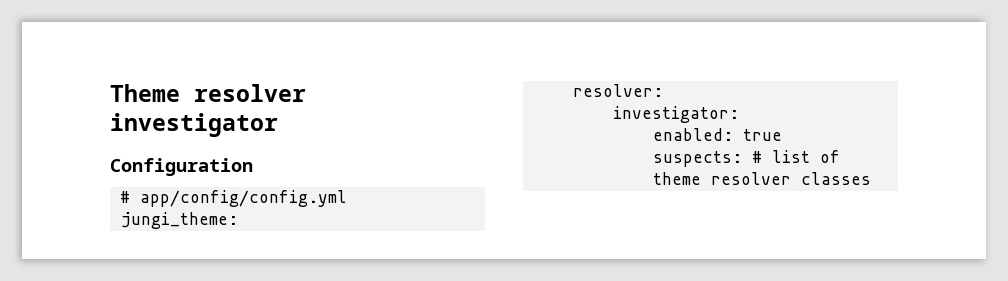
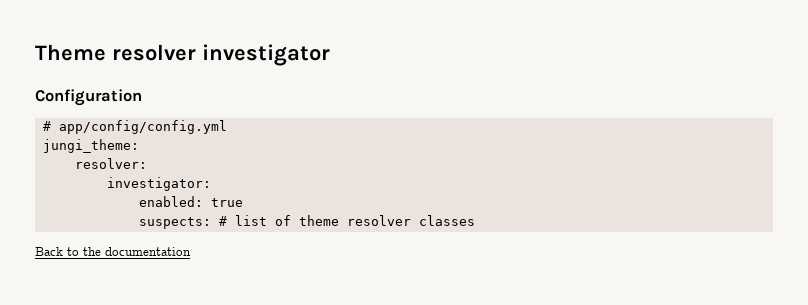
+ Back to the documentation

